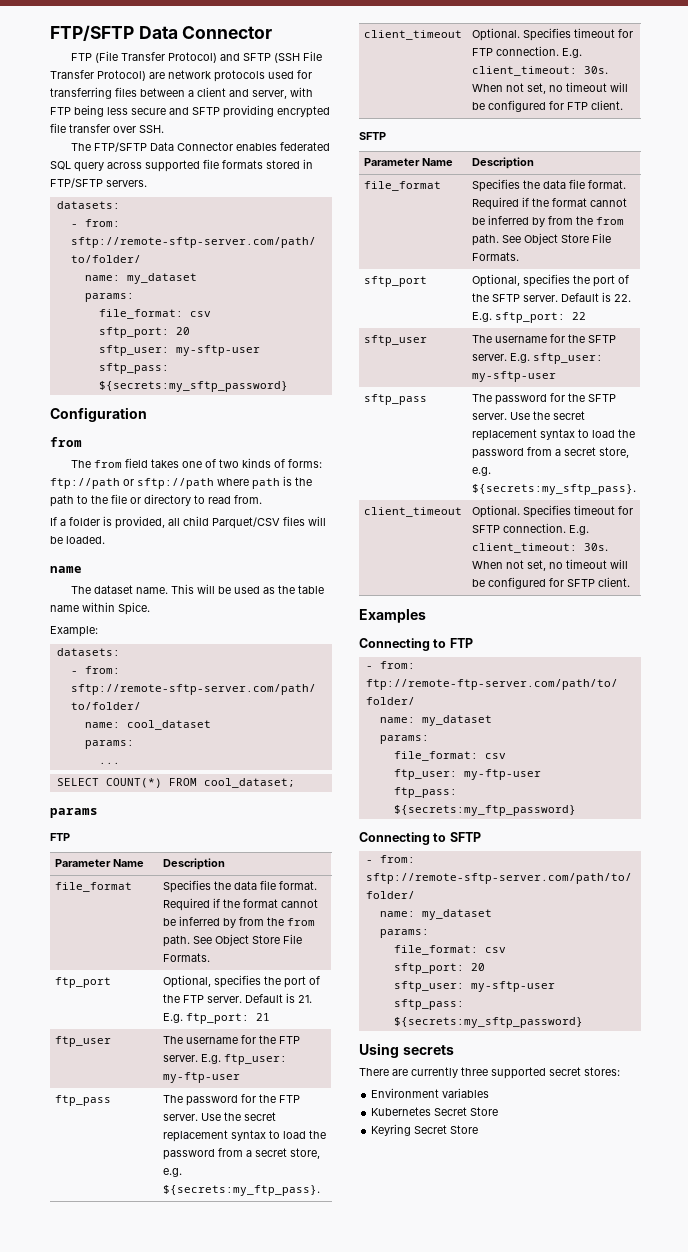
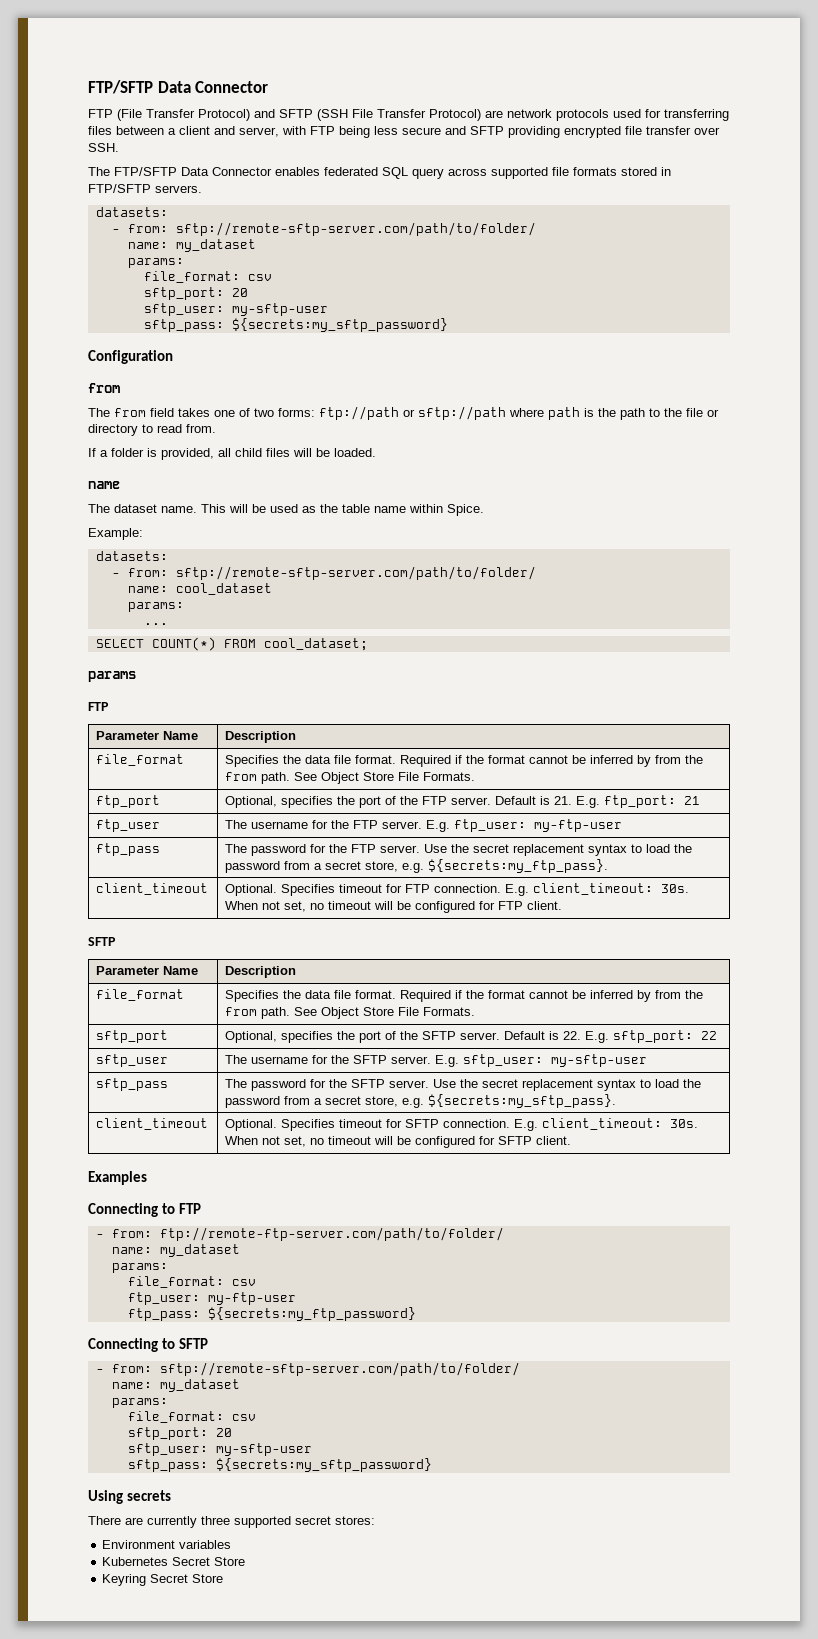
- The from field takes one of two kinds of forms: ftp://path or sftp://path where path is the path to the file or directory to read from.
+ The from field takes one of two forms: ftp://path or sftp://path where path is the path to the file or directory to read from.
- If a folder is provided, all child Parquet/CSV files will be loaded.
+ If a folder is provided, all child files will be loaded.

